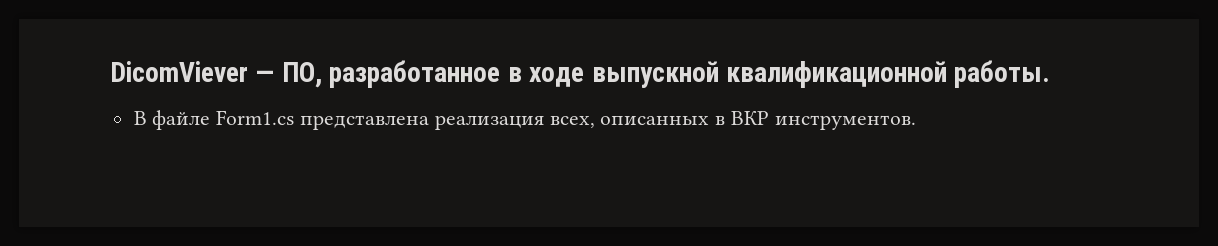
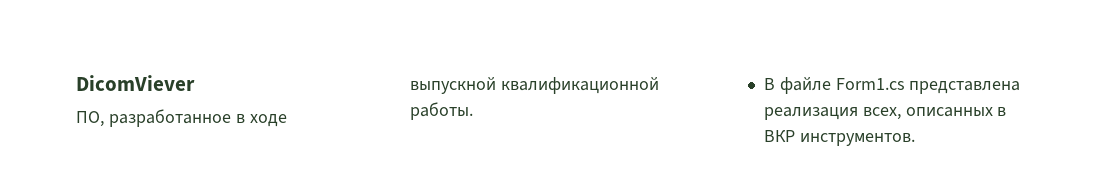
- DicomViever — ПО, разработанное в ходе выпускной квалификационной работы.
+ DicomViever
+ ПО, разработанное в ходе выпускной квалификационной работы.

